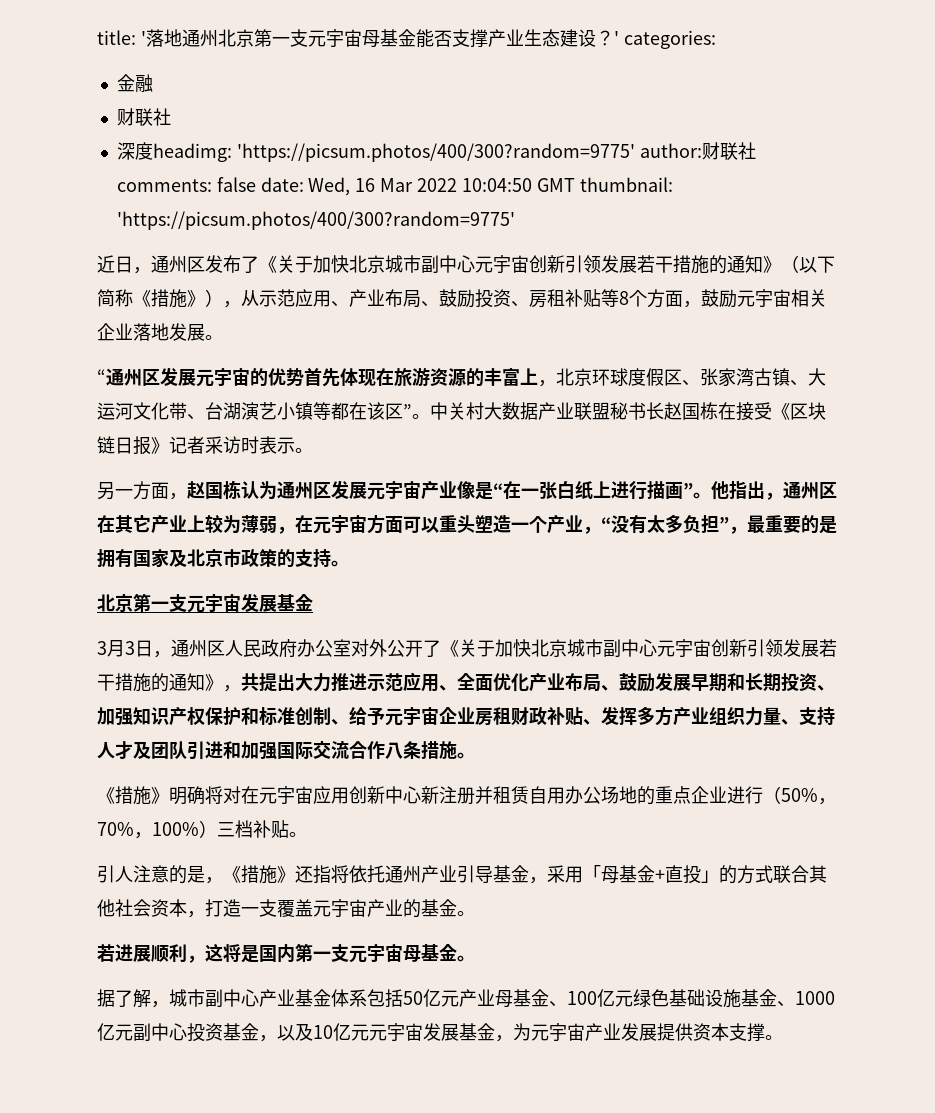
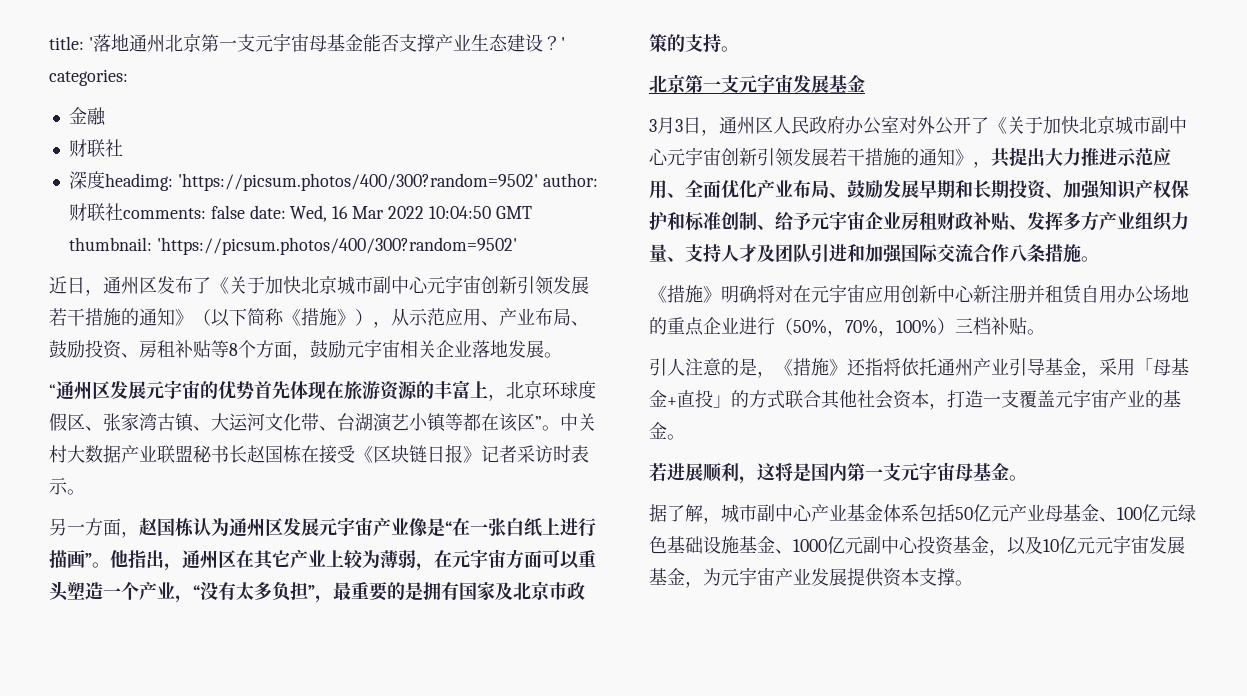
- 深度headimg: 'https://picsum.photos/400/300?random=9775' author:财联社comments: false date: Wed, 16 Mar 2022 10:04:50 GMT thumbnail: 'https://picsum.photos/400/300?random=9775'
+ 深度headimg: 'https://picsum.photos/400/300?random=9502' author:财联社comments: false date: Wed, 16 Mar 2022 10:04:50 GMT thumbnail: 'https://picsum.photos/400/300?random=9502'

